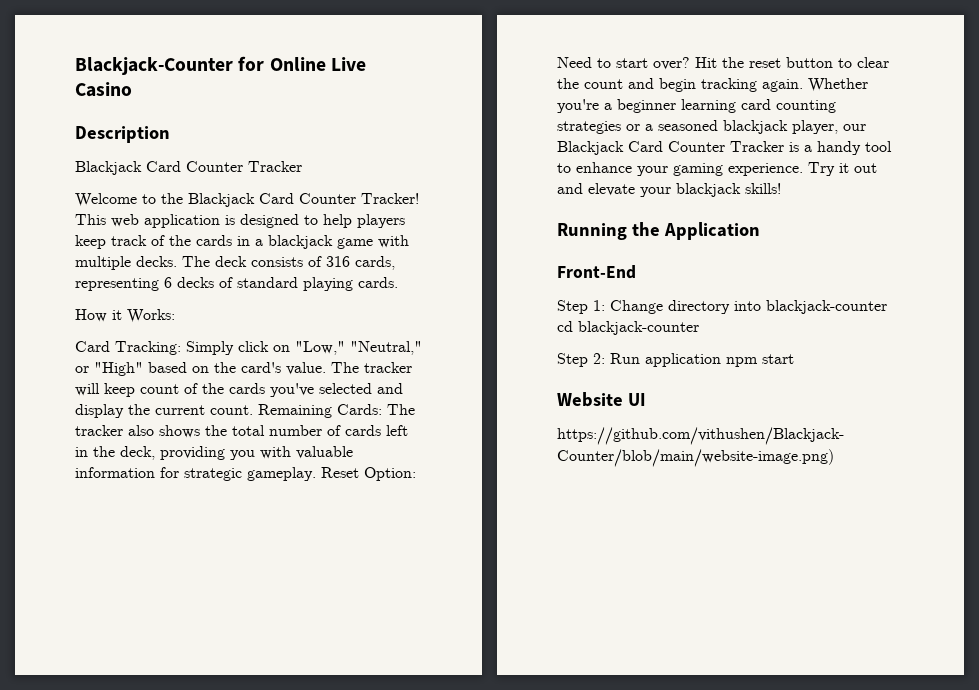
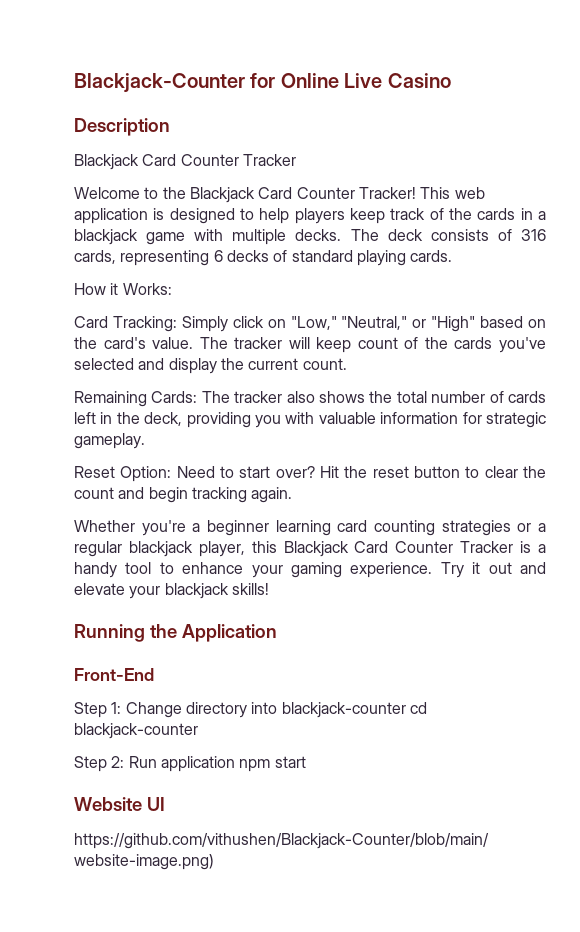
- The tracker will keep count of the cards you've selected and display the current count. Remaining Cards: The tracker also shows the total number of cards left in the deck, providing you with valuable information for strategic gameplay. Reset Option: Need to start over?
+ The tracker will keep count of the cards you've selected and display the current count.
+ Remaining Cards: The tracker also shows the total number of cards left in the deck, providing you with valuable information for strategic gameplay.
+ Reset Option: Need to start over?
- Hit the reset button to clear the count and begin tracking again. Whether you're a beginner learning card counting strategies or a seasoned blackjack player, our Blackjack Card Counter Tracker is a handy tool to enhance your gaming experience.
+ Hit the reset button to clear the count and begin tracking again.
+ Whether you're a beginner learning card counting strategies or a regular blackjack player, this Blackjack Card Counter Tracker is a handy tool to enhance your gaming experience.

